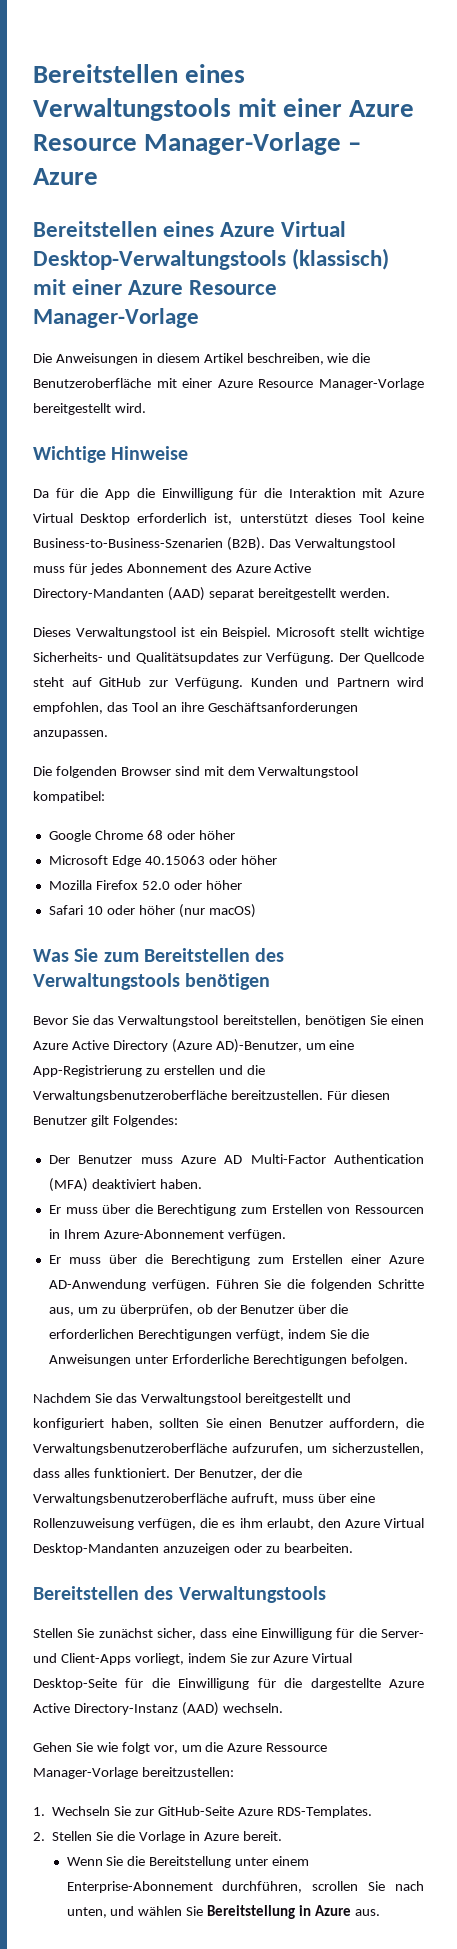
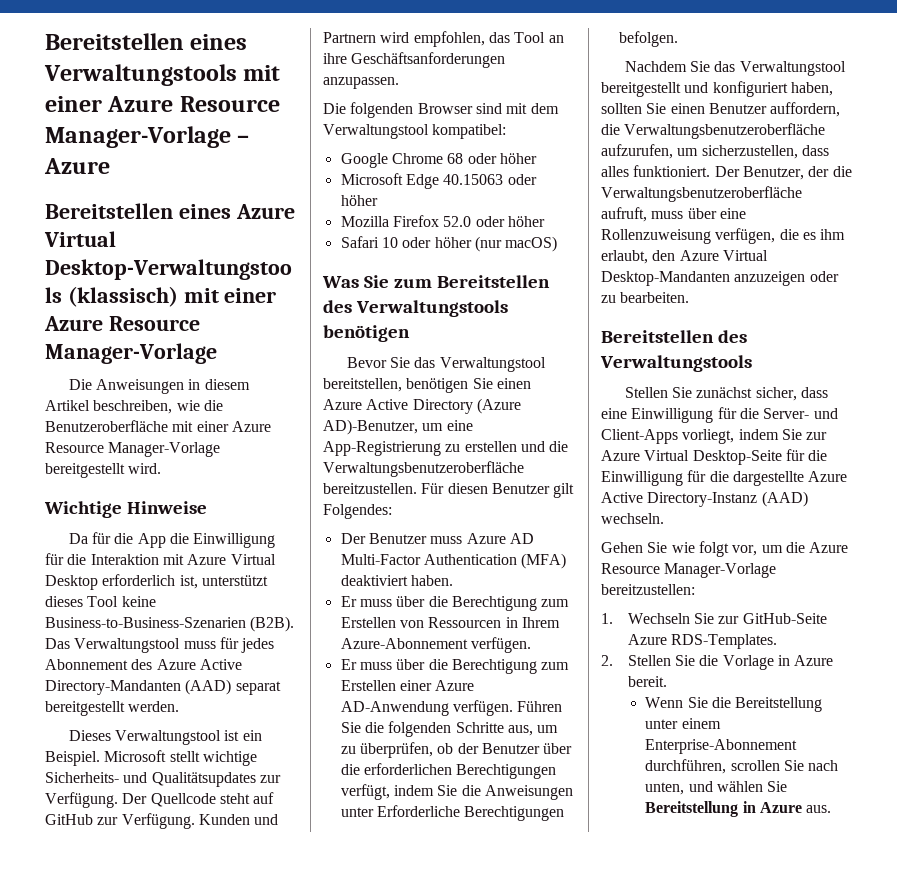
- Gehen Sie wie folgt vor, um die Azure Ressource Manager-Vorlage bereitzustellen:
+ Gehen Sie wie folgt vor, um die Azure Resource Manager-Vorlage bereitzustellen:

